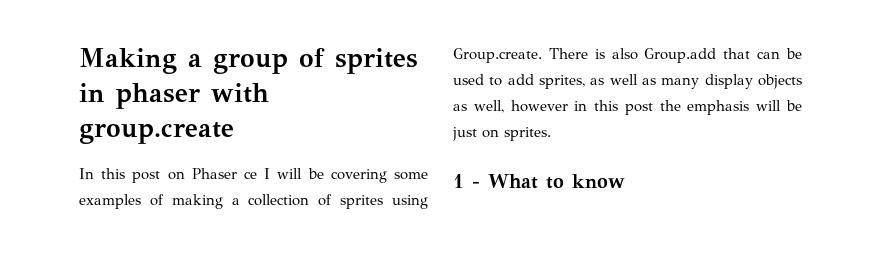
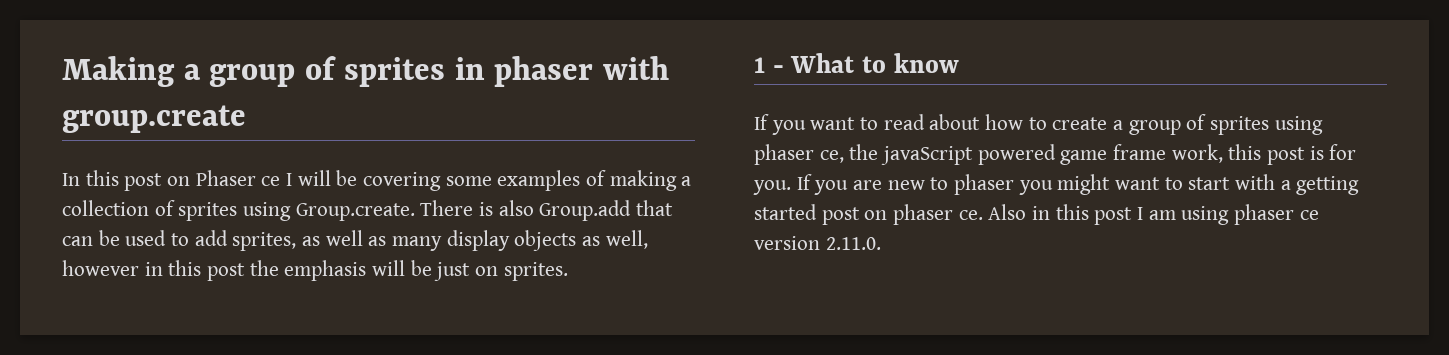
+ If you want to read about how to create a group of sprites using phaser ce, the javaScript powered game frame work, this post is for you. If you are new to phaser you might want to start with a getting started post on phaser ce. Also in this post I am using phaser ce version 2.11.0.

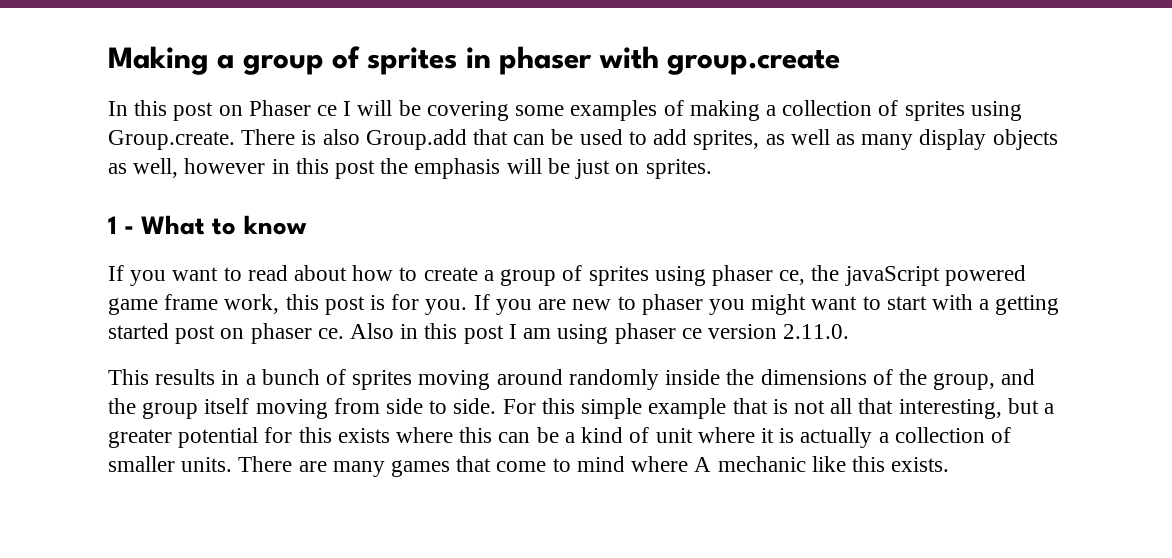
+ This results in a bunch of sprites moving around randomly inside the dimensions of the group, and the group itself moving from side to side. For this simple example that is not all that interesting, but a greater potential for this exists where this can be a kind of unit where it is actually a collection of smaller units. There are many games that come to mind where A mechanic like this exists.

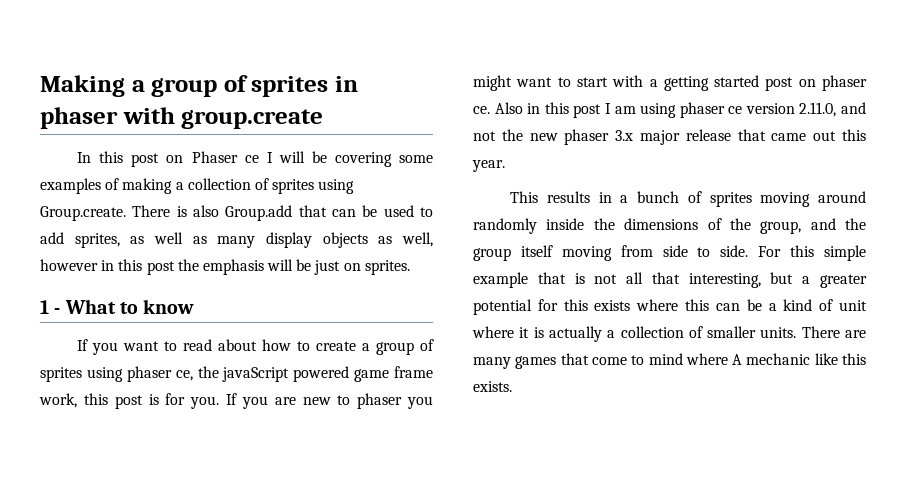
- Also in this post I am using phaser ce version 2.11.0.
+ Also in this post I am using phaser ce version 2.11.0, and not the new phaser 3.x major release that came out this year.

